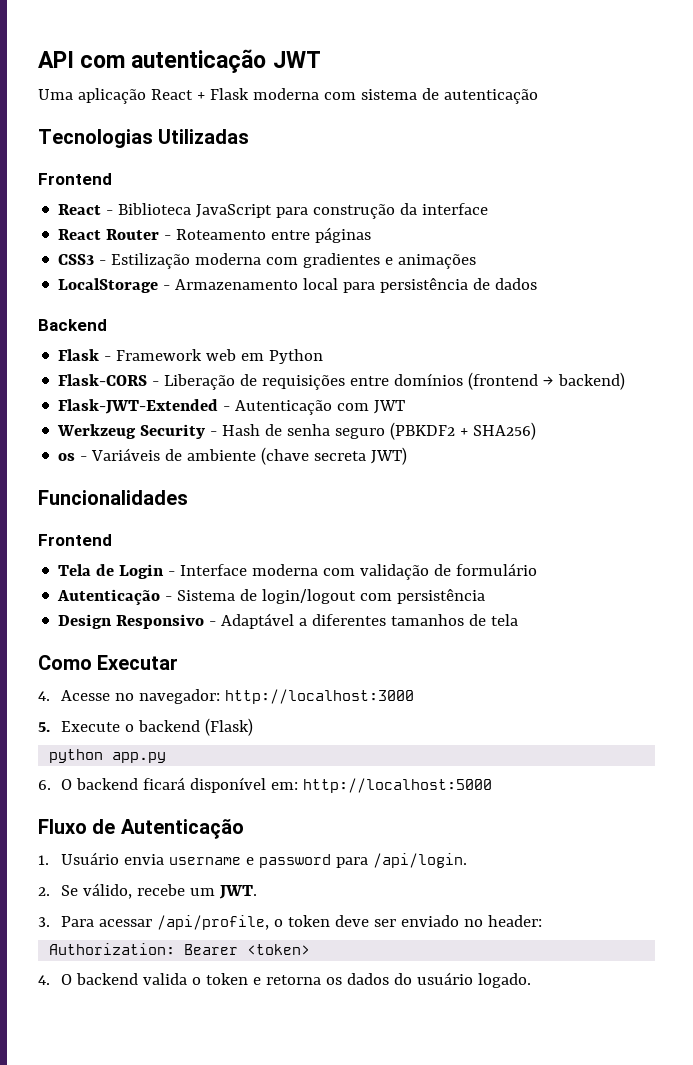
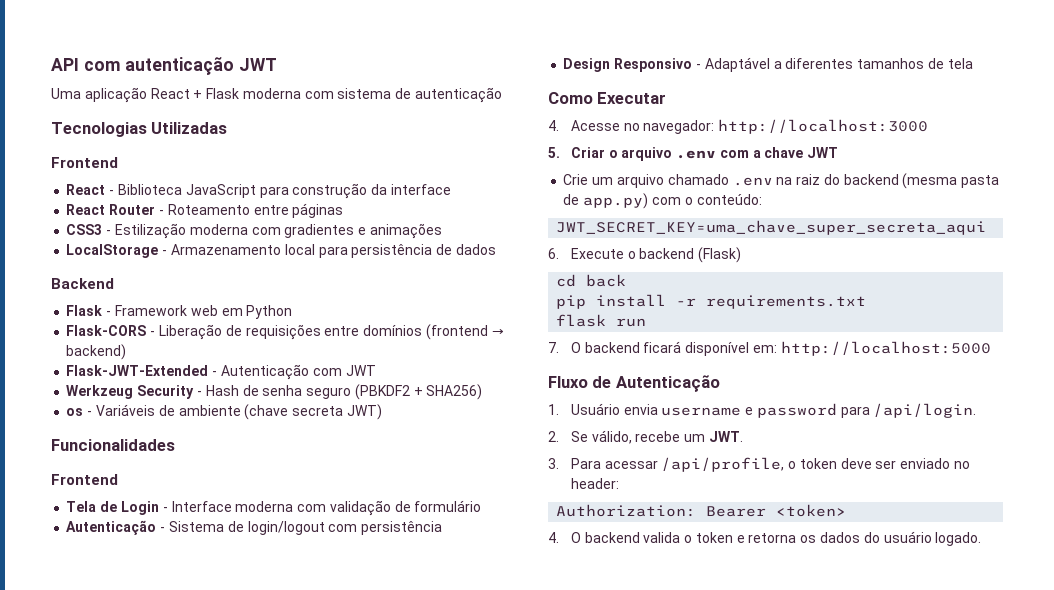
- 5. Execute o backend (Flask)
- python app.py
- 6. O backend ficará disponível em: http://localhost:5000
+ 5. Criar o arquivo .env com a chave JWT
+ Crie um arquivo chamado .env na raiz do backend (mesma pasta de app.py) com o conteúdo:
+ JWT_SECRET_KEY=uma_chave_super_secreta_aqui
+ 6. Execute o backend (Flask)
+ cd back
+ pip install -r requirements.txt
+ flask run
+ 7. O backend ficará disponível em: http://localhost:5000

